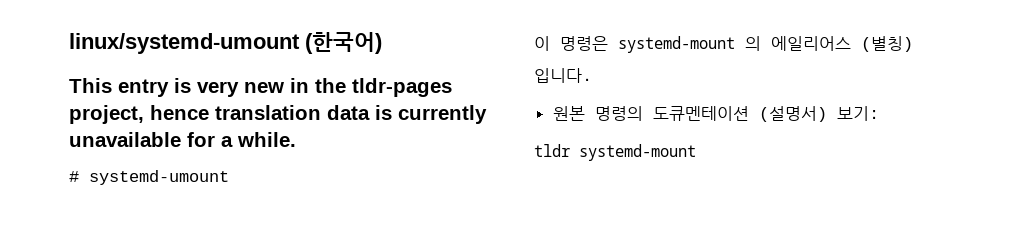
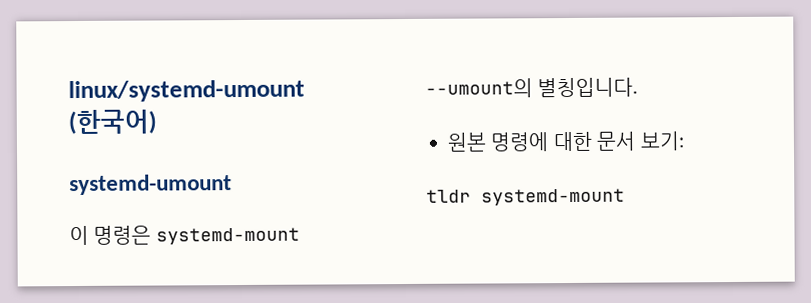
- This entry is very new in the tldr-pages project, hence translation data is currently unavailable for a while.
- # systemd-umount
- 이 명령은 systemd-mount 의 에일리어스 (별칭) 입니다.
- 원본 명령의 도큐멘테이션 (설명서) 보기:
+ systemd-umount
+ 이 명령은 systemd-mount --umount의 별칭입니다.
+ 원본 명령에 대한 문서 보기:

